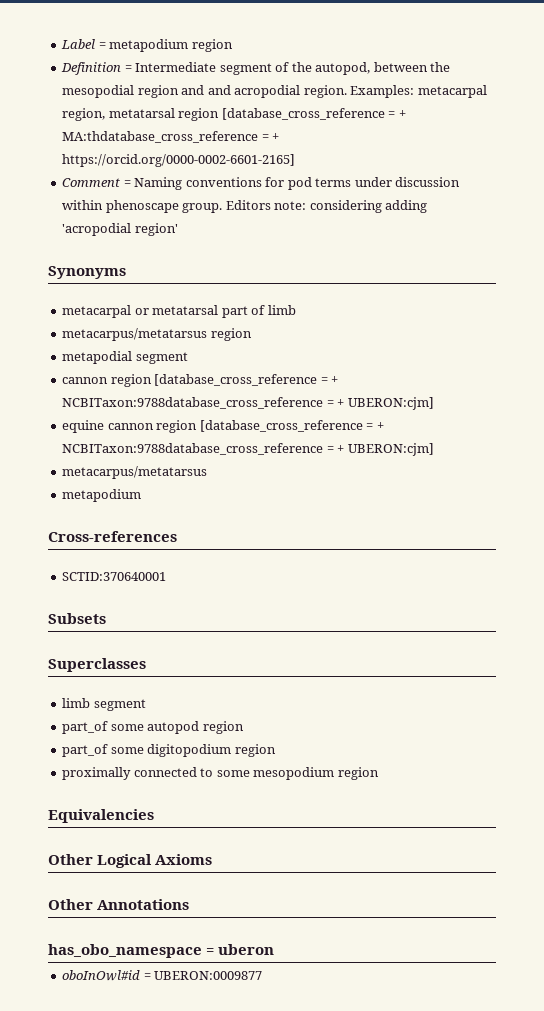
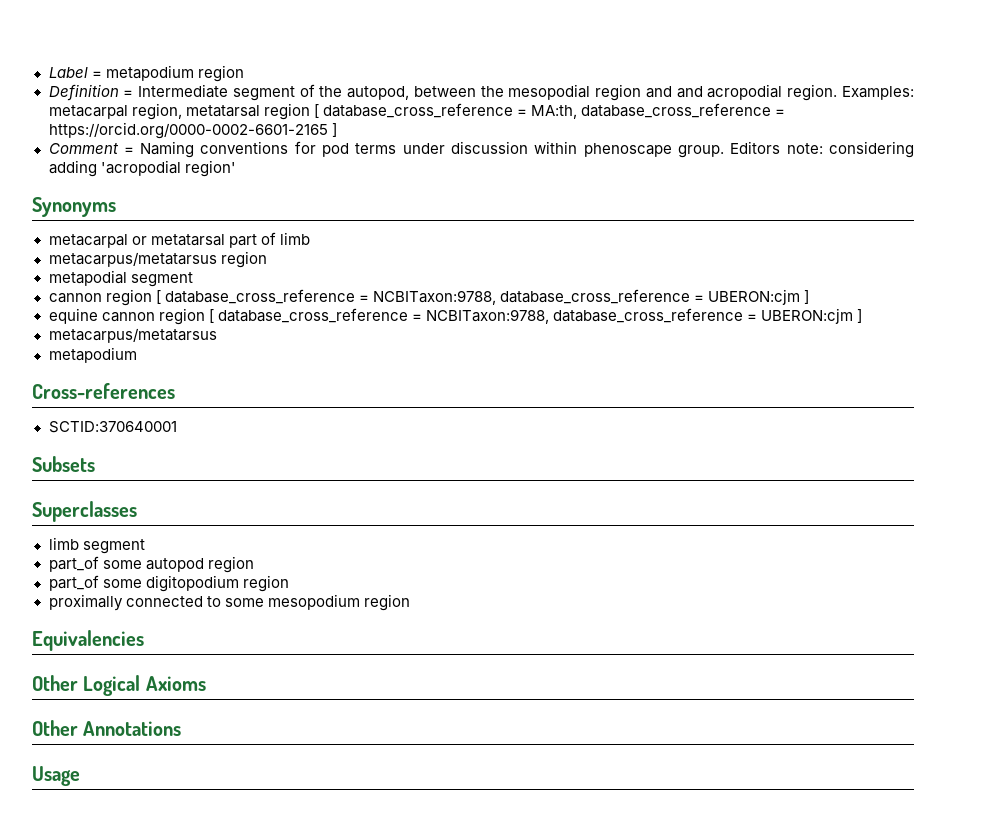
- Examples: metacarpal region, metatarsal region [database_cross_reference = + MA:thdatabase_cross_reference = + https://orcid.org/0000-0002-6601-2165]
+ Examples: metacarpal region, metatarsal region [ database_cross_reference = MA:th, database_cross_reference = https://orcid.org/0000-0002-6601-2165 ]
  metapodial segment
- cannon region [database_cross_reference = + NCBITaxon:9788database_cross_reference = + UBERON:cjm]
- equine cannon region [database_cross_reference = + NCBITaxon:9788database_cross_reference = + UBERON:cjm]
+ cannon region [ database_cross_reference = NCBITaxon:9788, database_cross_reference = UBERON:cjm ]
+ equine cannon region [ database_cross_reference = NCBITaxon:9788, database_cross_reference = UBERON:cjm ]
- has_obo_namespace = uberon
- oboInOwl#id = UBERON:0009877
+ Usage

